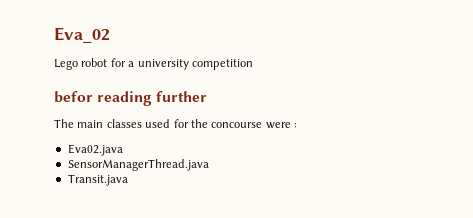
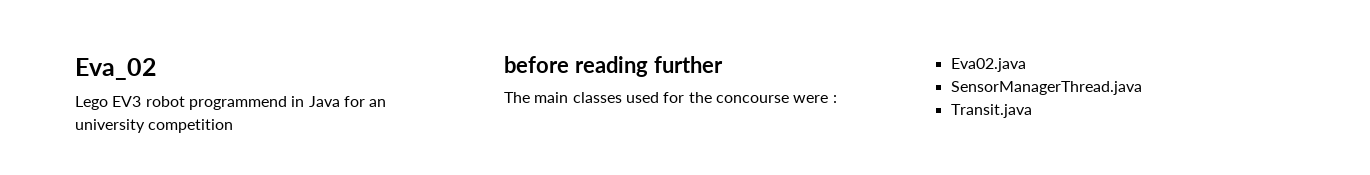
- Lego robot for a university competition
+ Lego EV3 robot programmend in Java for an university competition
- befor reading further
+ before reading further

